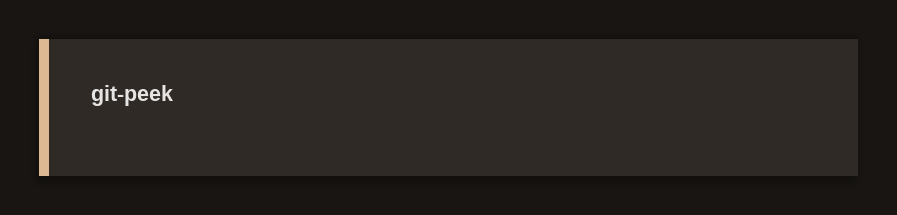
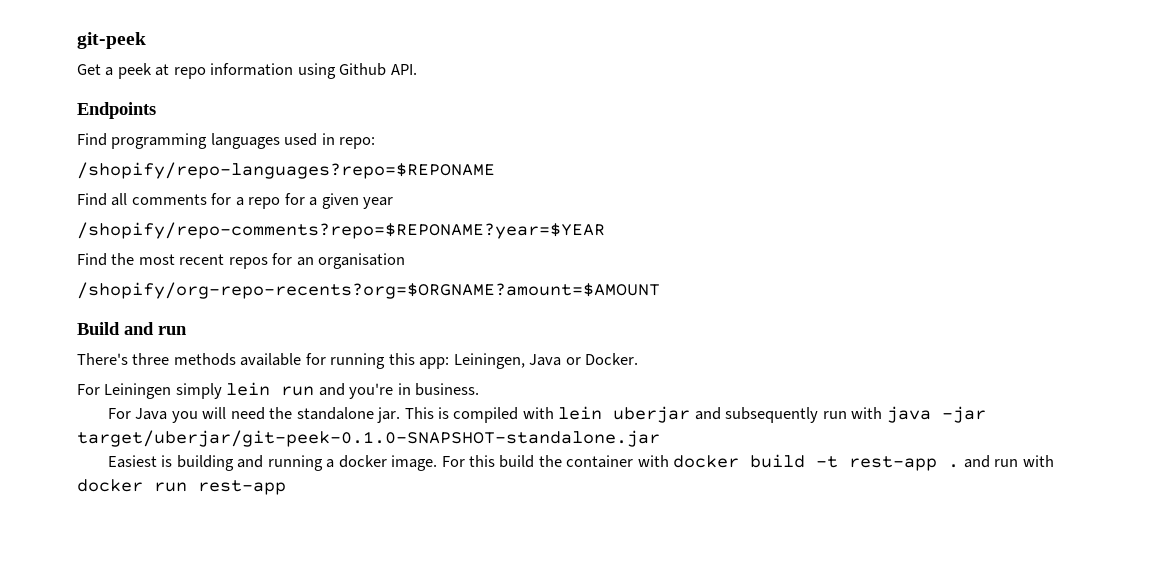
+ Get a peek at repo information using Github API.
+ Endpoints
+ Find programming languages used in repo:
+ /shopify/repo-languages?repo=$REPONAME
+ Find all comments for a repo for a given year
+ /shopify/repo-comments?repo=$REPONAME?year=$YEAR
+ Find the most recent repos for an organisation
+ /shopify/org-repo-recents?org=$ORGNAME?amount=$AMOUNT
+ Build and run
+ There's three methods available for running this app: Leiningen, Java or Docker.
+ For Leiningen simply lein run and you're in business.
+ For Java you will need the standalone jar. This is compiled with lein uberjar and subsequently run with java -jar target/uberjar/git-peek-0.1.0-SNAPSHOT-standalone.jar
+ Easiest is building and running a docker image. For this build the container with docker build -t rest-app . and run with docker run rest-app

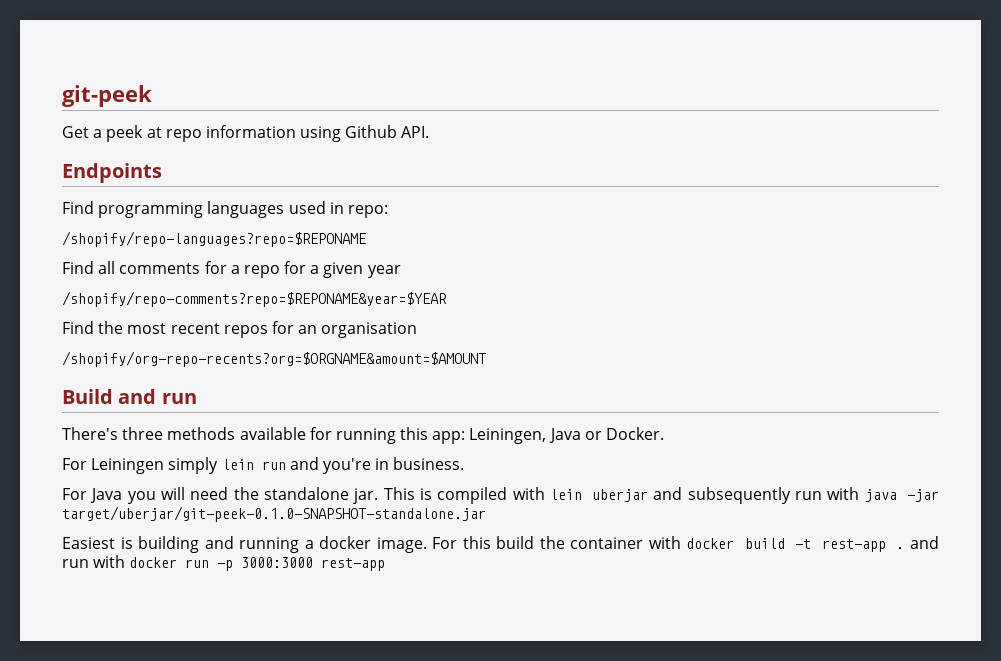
- /shopify/repo-comments?repo=$REPONAME?year=$YEAR
+ /shopify/repo-comments?repo=$REPONAME&year=$YEAR
- /shopify/org-repo-recents?org=$ORGNAME?amount=$AMOUNT
+ /shopify/org-repo-recents?org=$ORGNAME&amount=$AMOUNT
- For this build the container with docker build -t rest-app . and run with docker run rest-app
+ For this build the container with docker build -t rest-app . and run with docker run -p 3000:3000 rest-app

